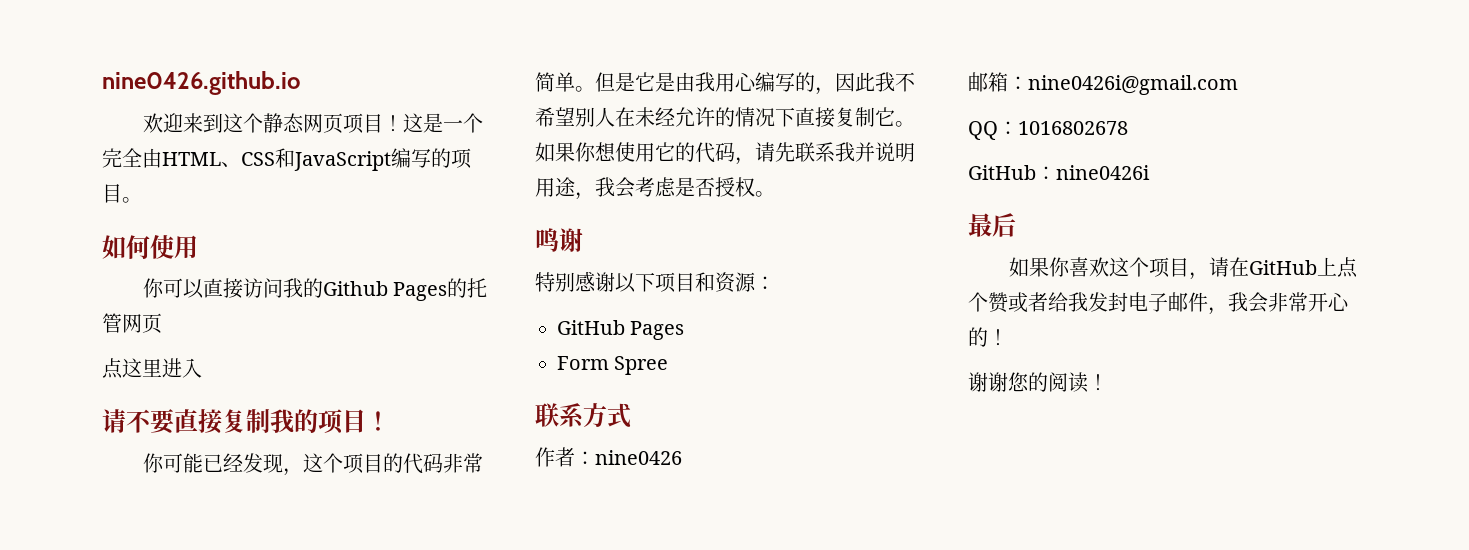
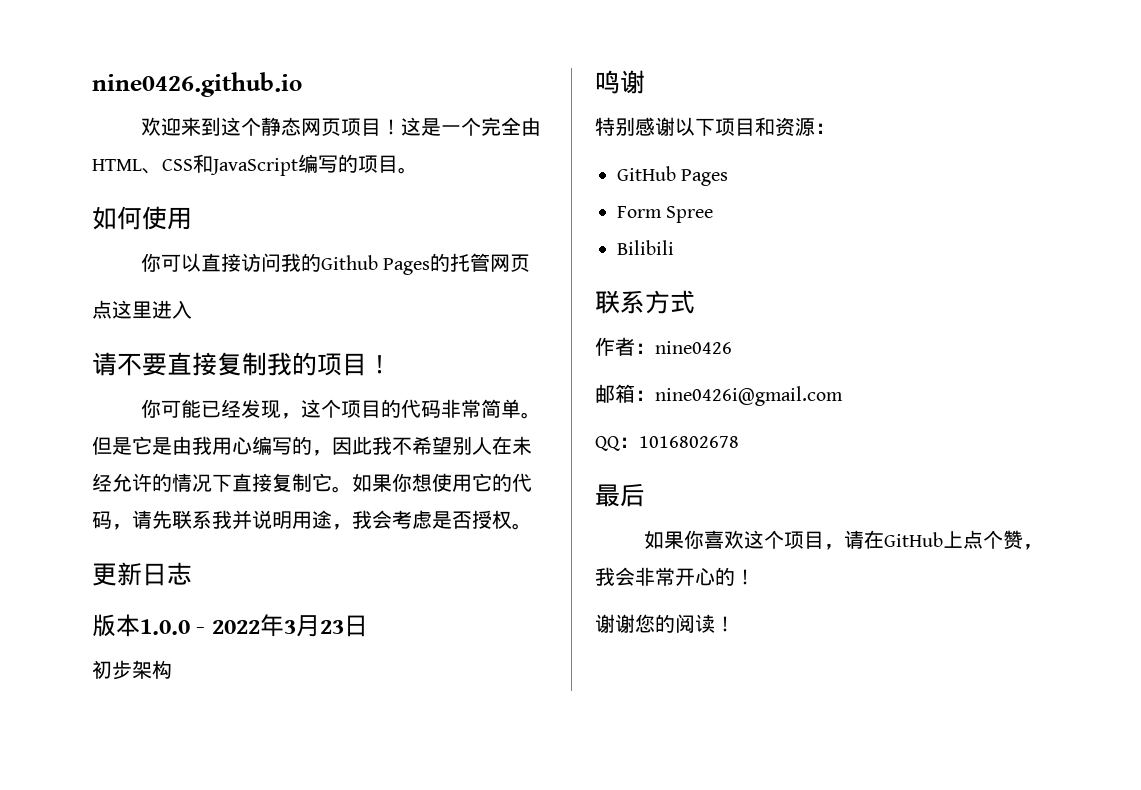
+ 更新日志
+ 版本1.0.0 - 2022年3月23日
+ 初步架构
+ Bilibili
- GitHub：nine0426i
- 如果你喜欢这个项目，请在GitHub上点个赞或者给我发封电子邮件，我会非常开心的！
+ 如果你喜欢这个项目，请在GitHub上点个赞，我会非常开心的！

